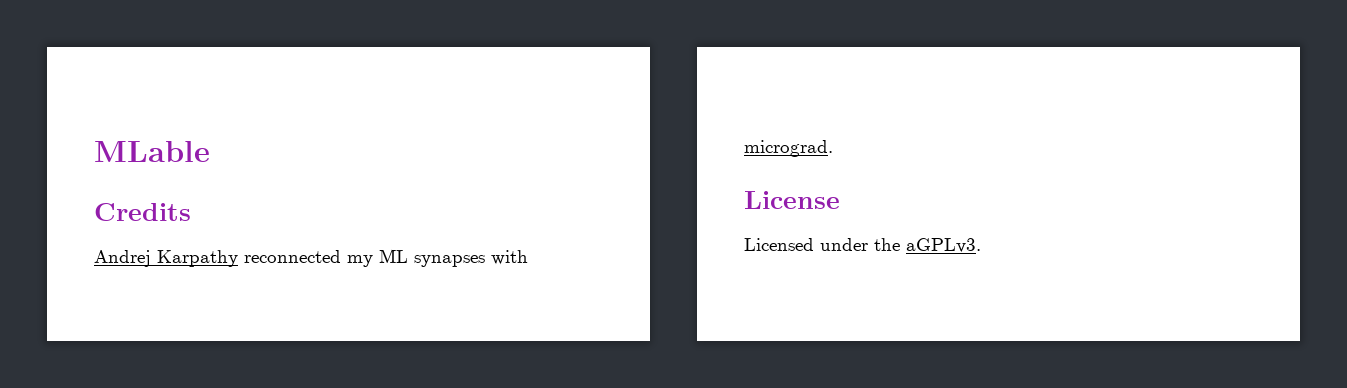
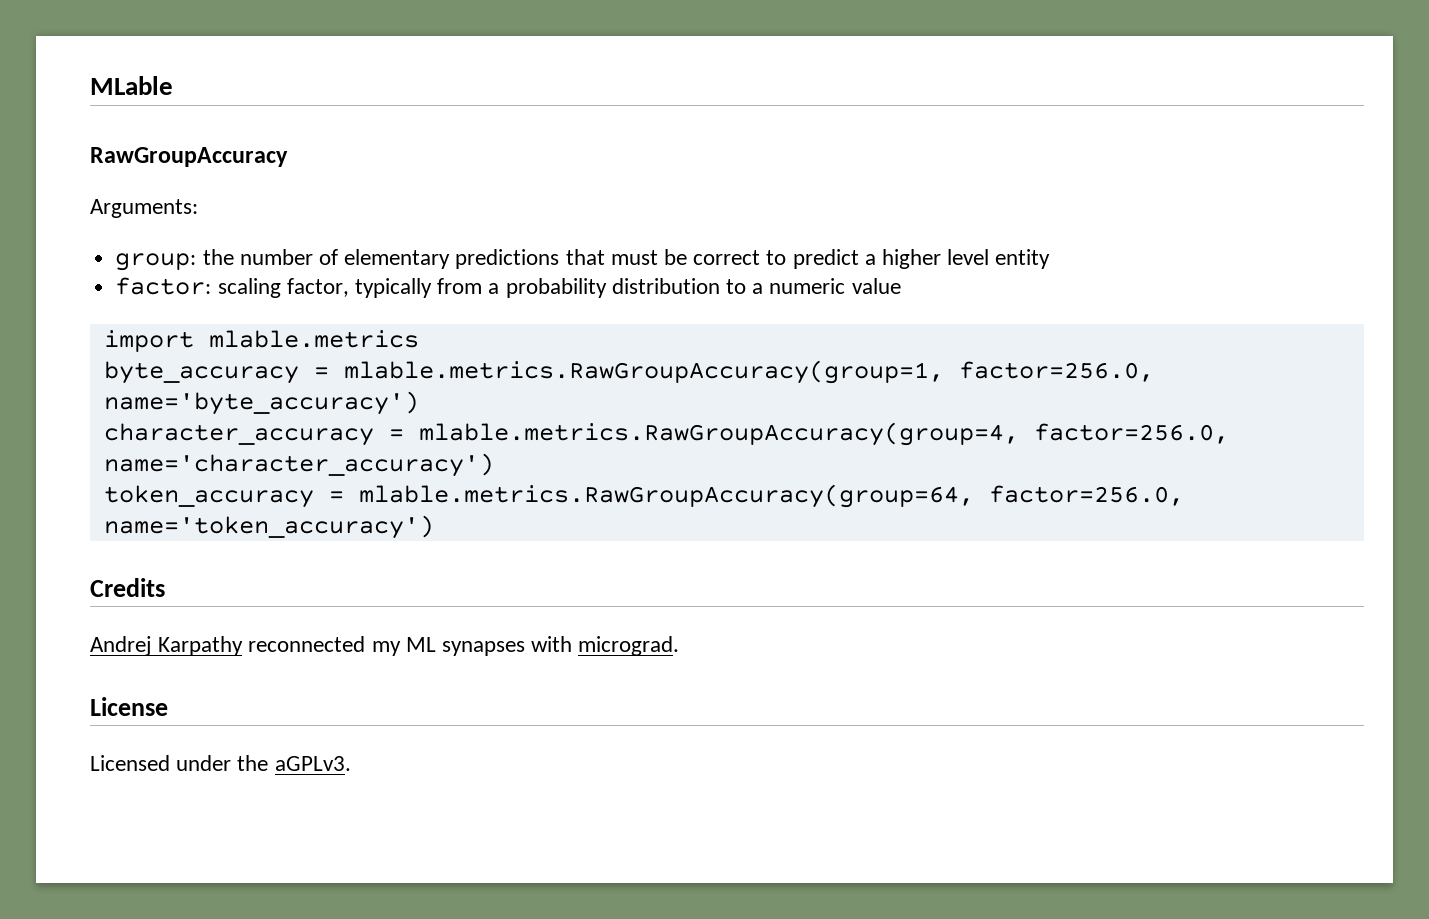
+ RawGroupAccuracy
+ Arguments:
+ group: the number of elementary predictions that must be correct to predict a higher level entity
+ factor: scaling factor, typically from a probability distribution to a numeric value
+ import mlable.metrics
+ byte_accuracy = mlable.metrics.RawGroupAccuracy(group=1, factor=256.0, name='byte_accuracy')
+ character_accuracy = mlable.metrics.RawGroupAccuracy(group=4, factor=256.0, name='character_accuracy')
+ token_accuracy = mlable.metrics.RawGroupAccuracy(group=64, factor=256.0, name='token_accuracy')

